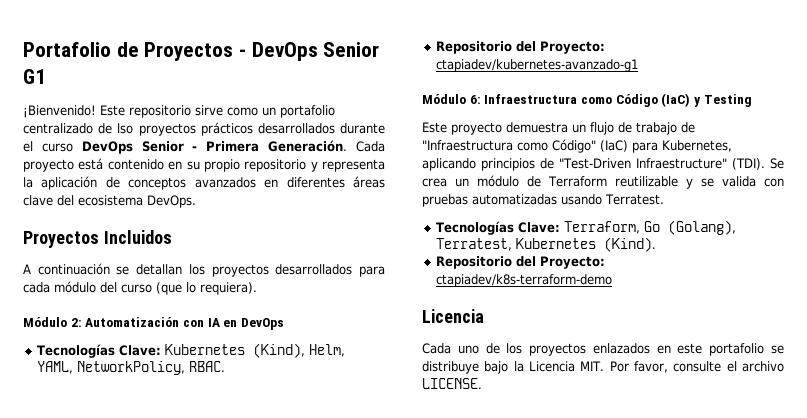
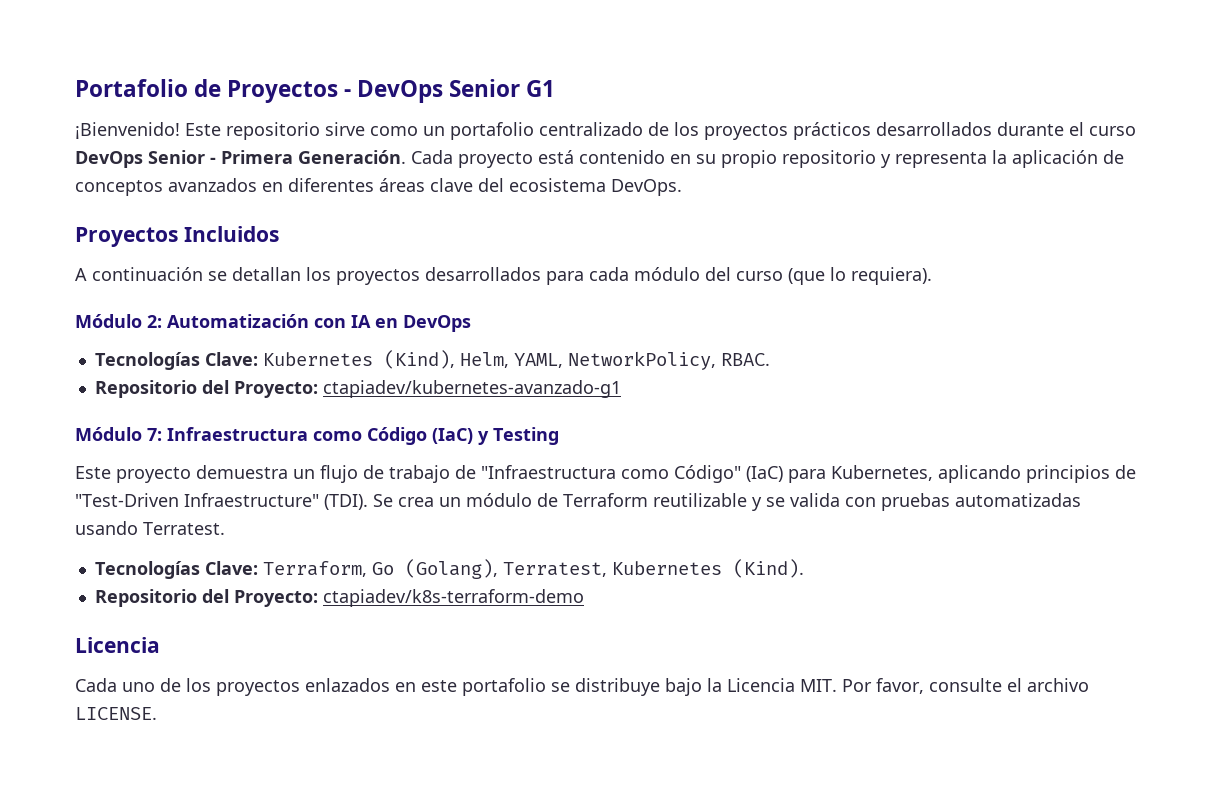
- Este repositorio sirve como un portafolio centralizado de lso proyectos prácticos desarrollados durante el curso DevOps Senior - Primera Generación.
+ Este repositorio sirve como un portafolio centralizado de los proyectos prácticos desarrollados durante el curso DevOps Senior - Primera Generación.
- Módulo 6: Infraestructura como Código (IaC) y Testing
+ Módulo 7: Infraestructura como Código (IaC) y Testing

